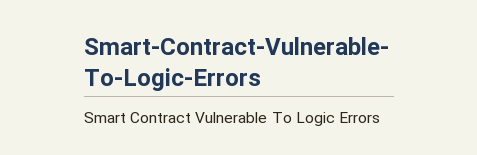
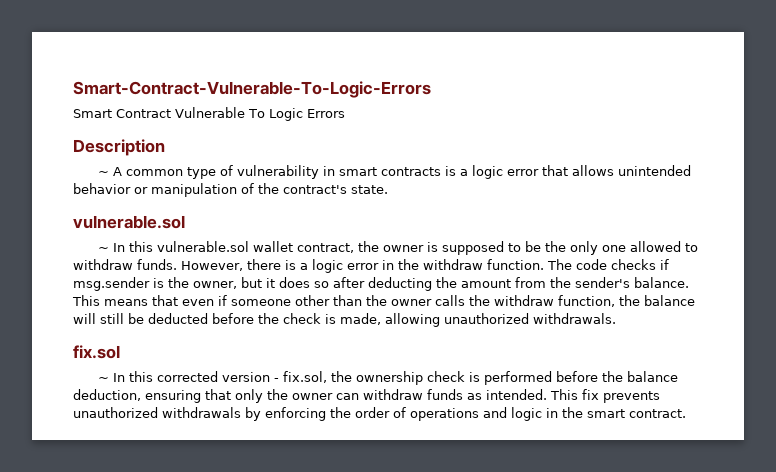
+ Description
+ ~ A common type of vulnerability in smart contracts is a logic error that allows unintended behavior or manipulation of the contract's state.
+ vulnerable.sol
+ ~ In this vulnerable.sol wallet contract, the owner is supposed to be the only one allowed to withdraw funds. However, there is a logic error in the withdraw function. The code checks if msg.sender is the owner, but it does so after deducting the amount from the sender's balance. This means that even if someone other than the owner calls the withdraw function, the balance will still be deducted before the check is made, allowing unauthorized withdrawals.
+ fix.sol
+ ~ In this corrected version - fix.sol, the ownership check is performed before the balance deduction, ensuring that only the owner can withdraw funds as intended. This fix prevents unauthorized withdrawals by enforcing the order of operations and logic in the smart contract.

